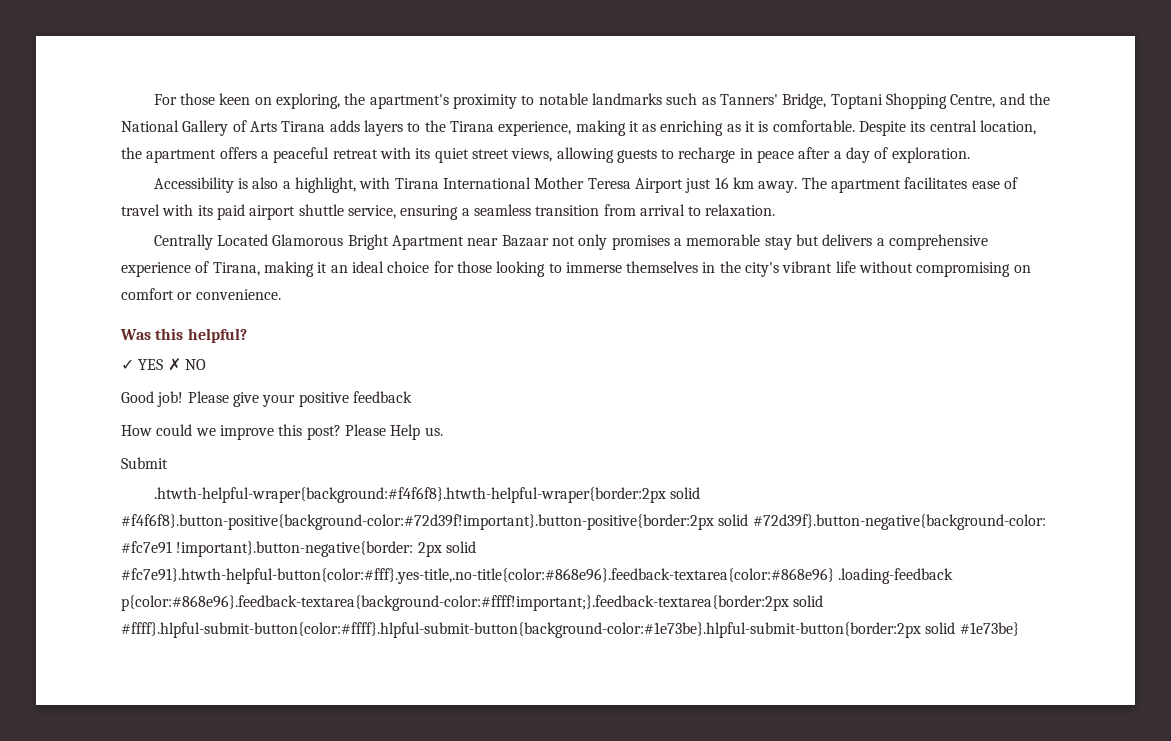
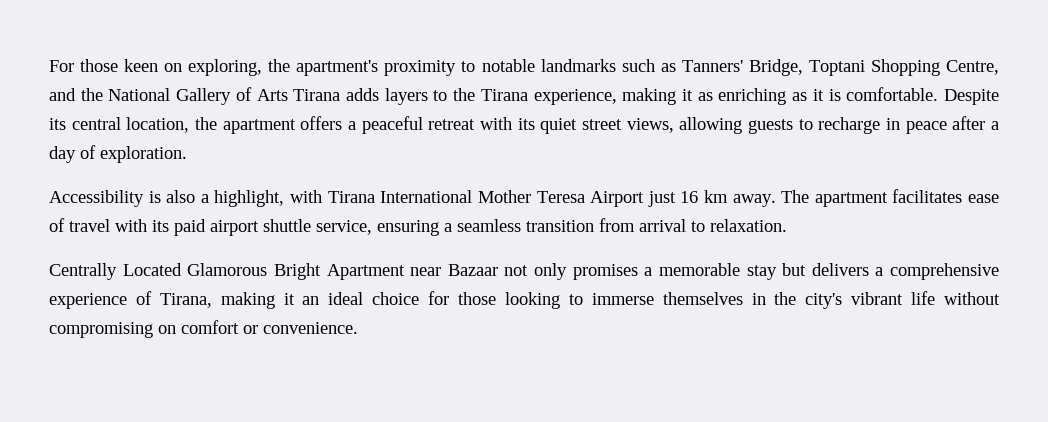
- Was this helpful?
- ✓ YES ✗ NO
- Good job! Please give your positive feedback
- How could we improve this post? Please Help us.
- Submit
- .htwth-helpful-wraper{background:#f4f6f8}.htwth-helpful-wraper{border:2px solid #f4f6f8}.button-positive{background-color:#72d39f!important}.button-positive{border:2px solid #72d39f}.button-negative{background-color: #fc7e91 !important}.button-negative{border: 2px solid #fc7e91}.htwth-helpful-button{color:#fff}.yes-title,.no-title{color:#868e96}.feedback-textarea{color:#868e96} .loading-feedback p{color:#868e96}.feedback-textarea{background-color:#ffff!important;}.feedback-textarea{border:2px solid #ffff}.hlpful-submit-button{color:#ffff}.hlpful-submit-button{background-color:#1e73be}.hlpful-submit-button{border:2px solid #1e73be}

